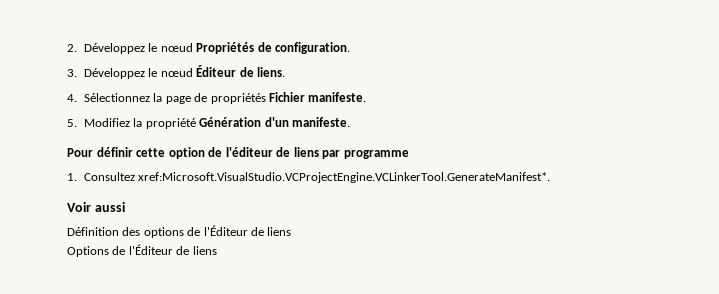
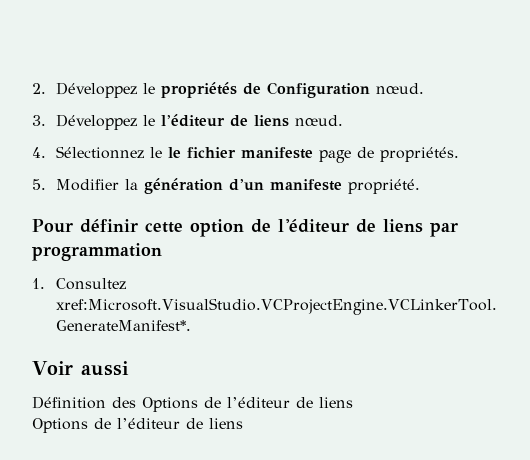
- 2. Développez le nœud Propriétés de configuration.
+ 2. Développez le propriétés de Configuration nœud.
- 3. Développez le nœud Éditeur de liens.
- 4. Sélectionnez la page de propriétés Fichier manifeste.
- 5. Modifiez la propriété Génération d'un manifeste.
+ 3. Développez le l’éditeur de liens nœud.
+ 4. Sélectionnez le le fichier manifeste page de propriétés.
+ 5. Modifier la génération d’un manifeste propriété.
- Pour définir cette option de l'éditeur de liens par programme
+ Pour définir cette option de l'éditeur de liens par programmation
- Définition des options de l'Éditeur de liens
- Options de l'Éditeur de liens
+ Définition des Options de l’éditeur de liens
+ Options de l’éditeur de liens

